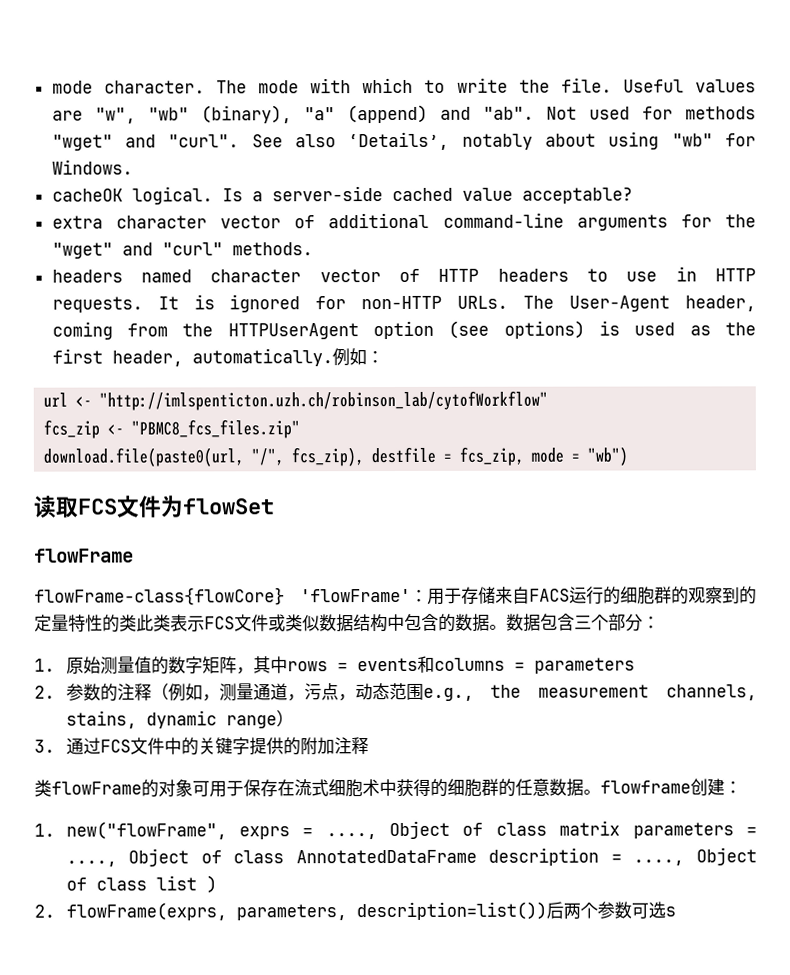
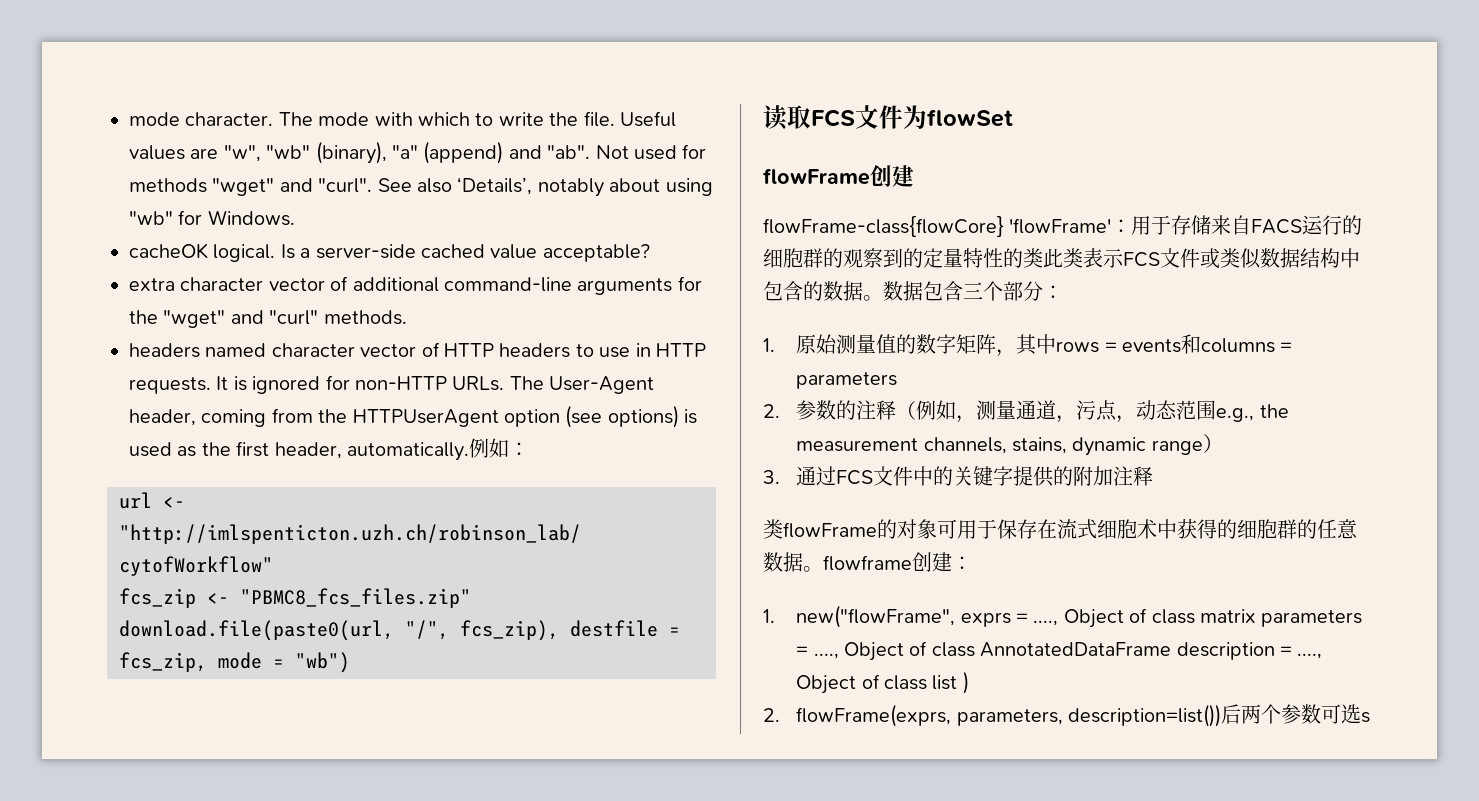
  读取FCS文件为flowSet
- flowFrame
+ flowFrame创建

